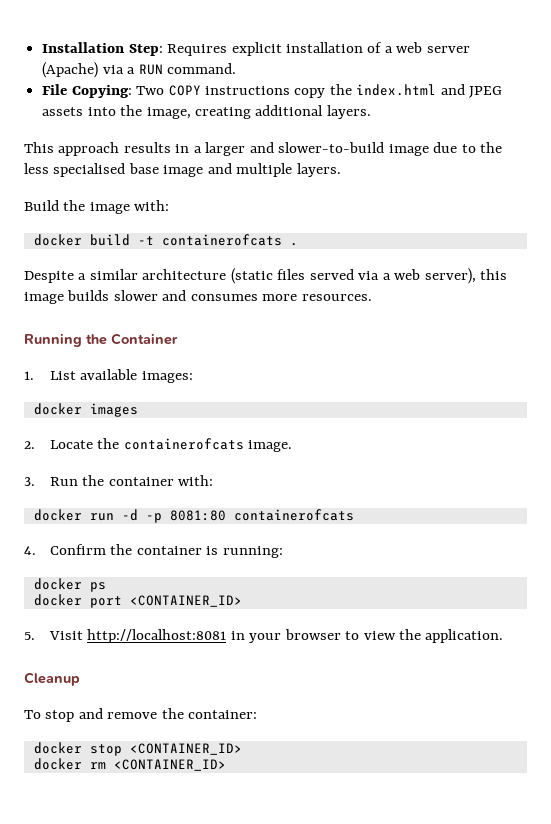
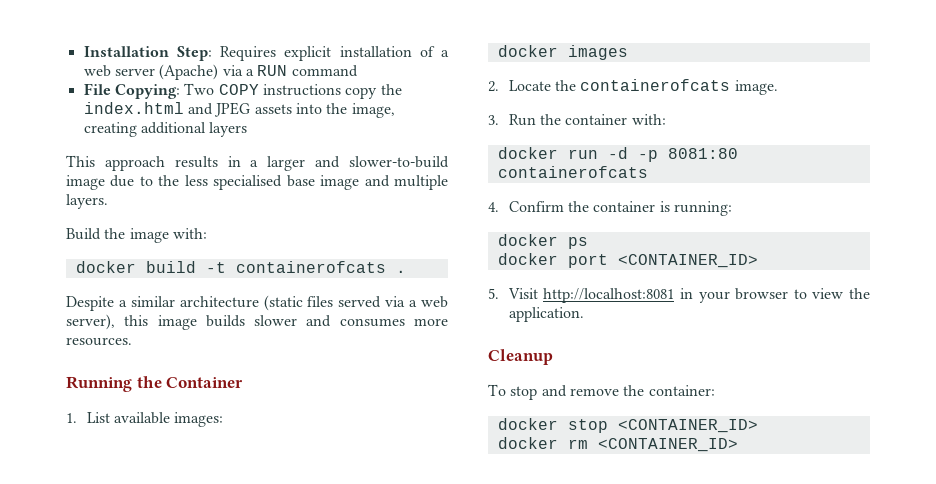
- Installation Step: Requires explicit installation of a web server (Apache) via a RUN command.
+ Installation Step: Requires explicit installation of a web server (Apache) via a RUN command
- File Copying: Two COPY instructions copy the index.html and JPEG assets into the image, creating additional layers.
+ File Copying: Two COPY instructions copy the index.html and JPEG assets into the image, creating additional layers

